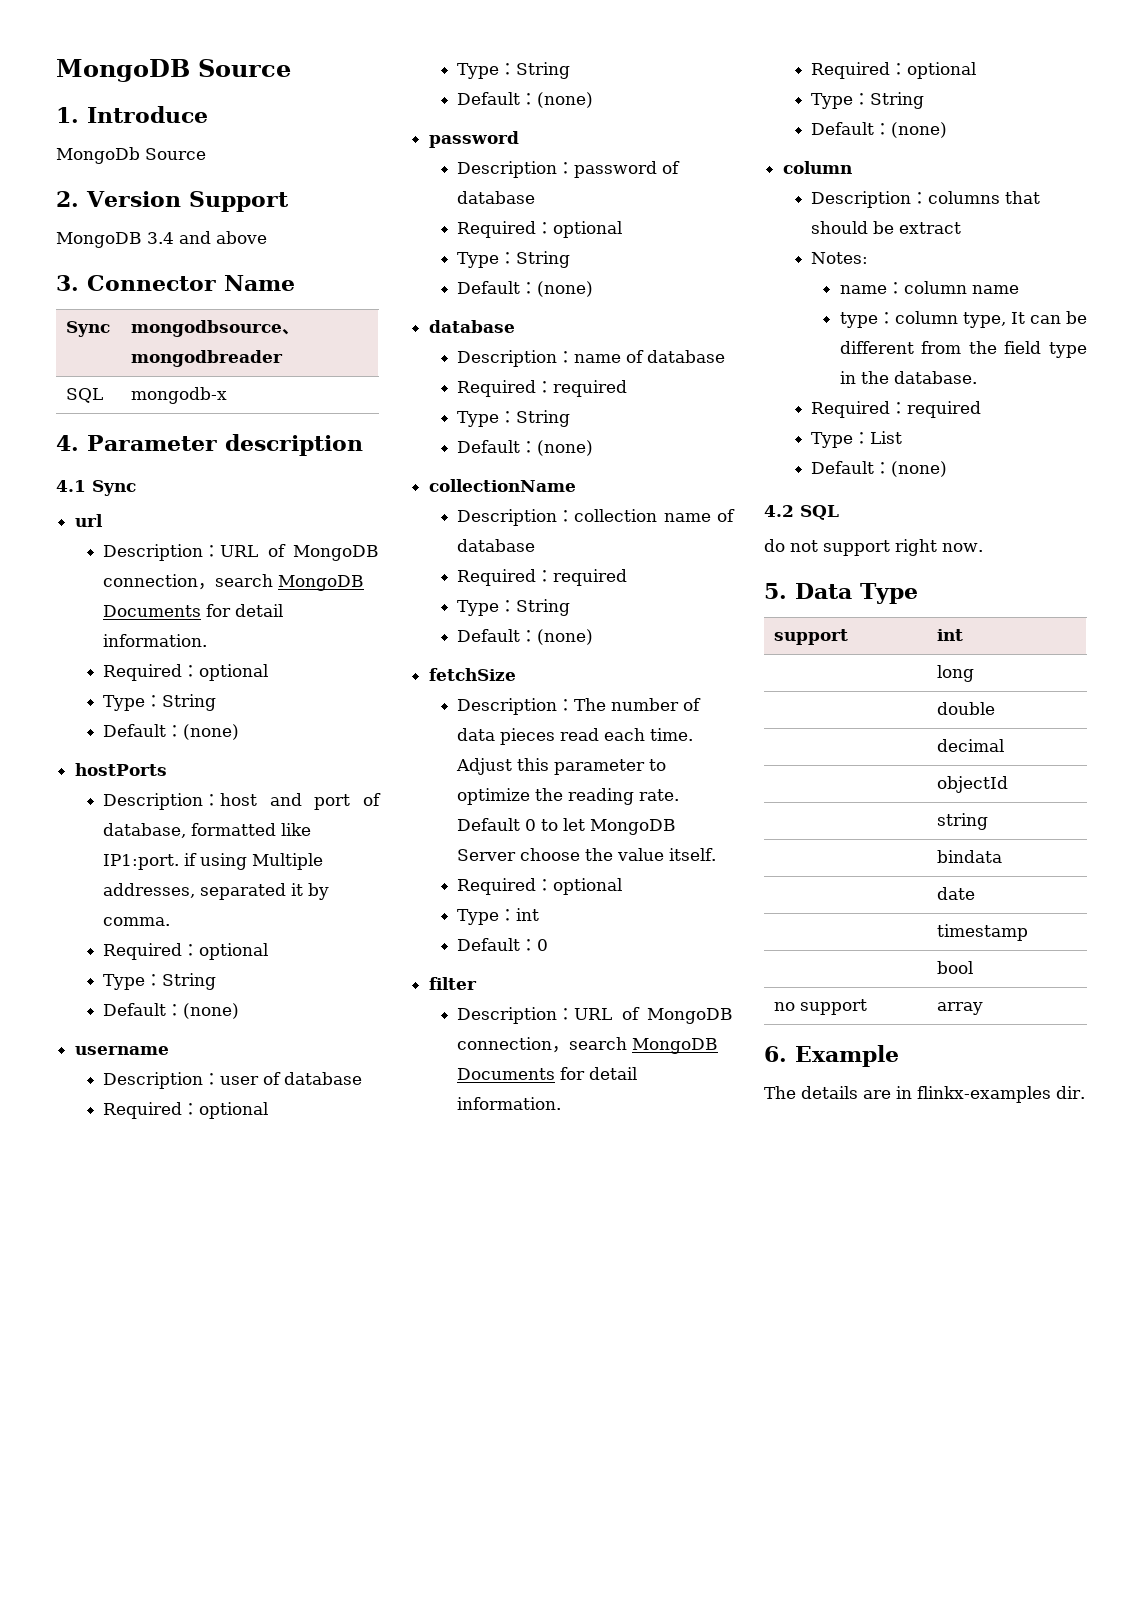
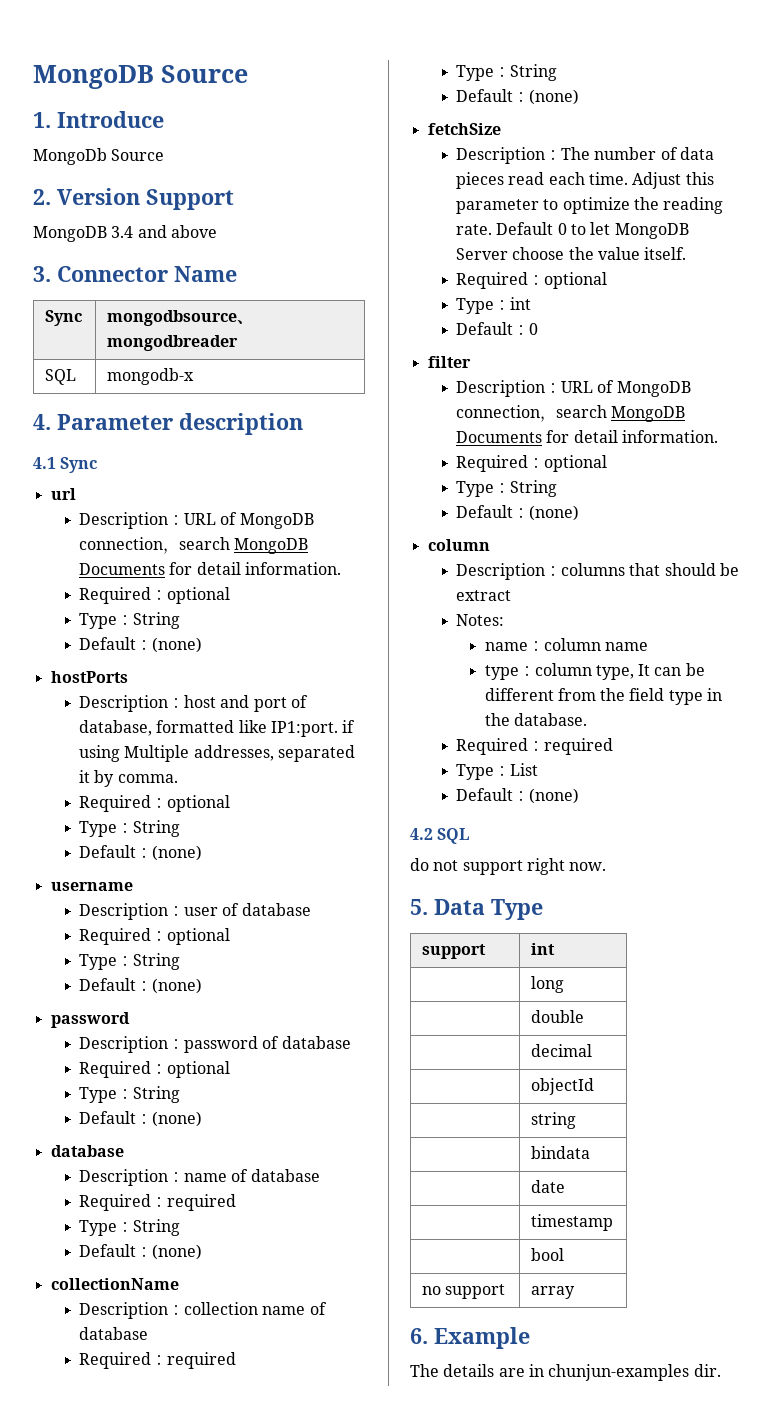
- The details are in flinkx-examples dir.
+ The details are in chunjun-examples dir.

